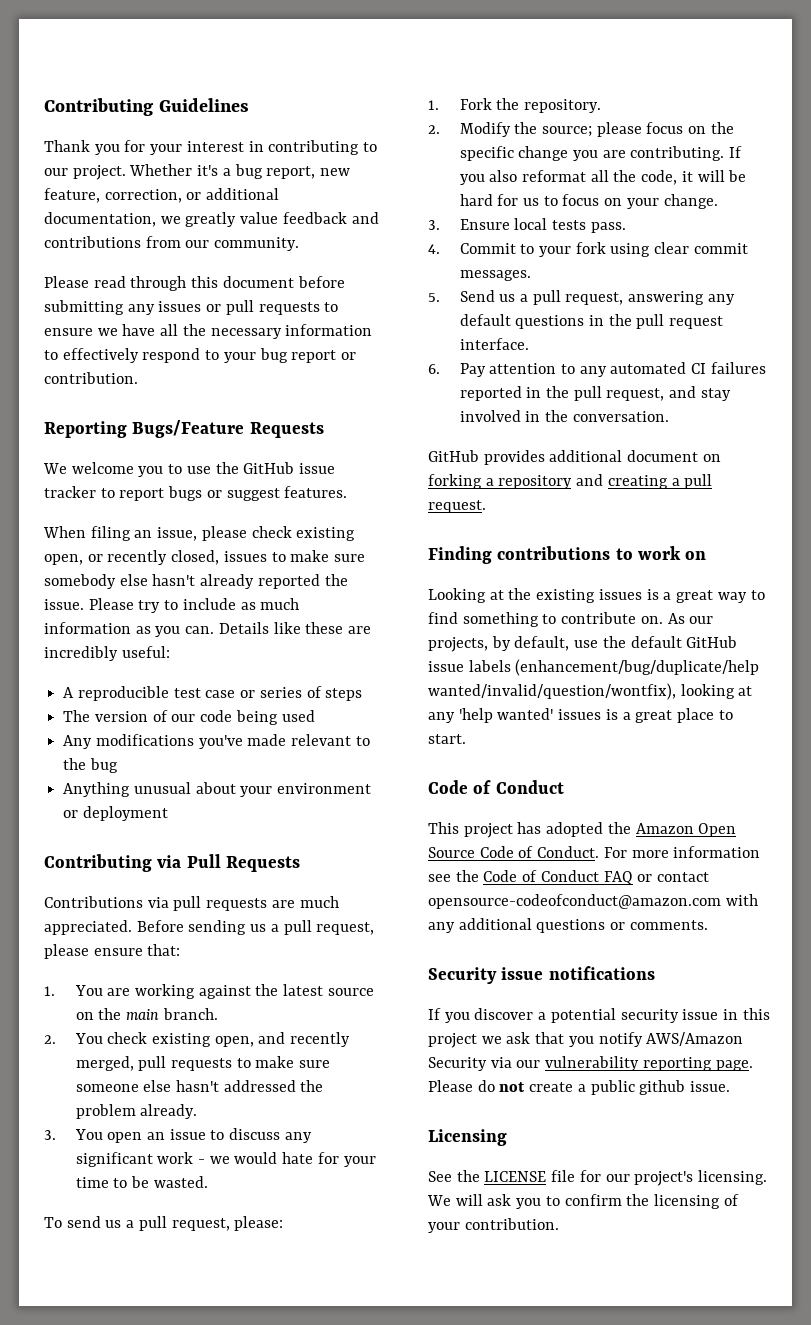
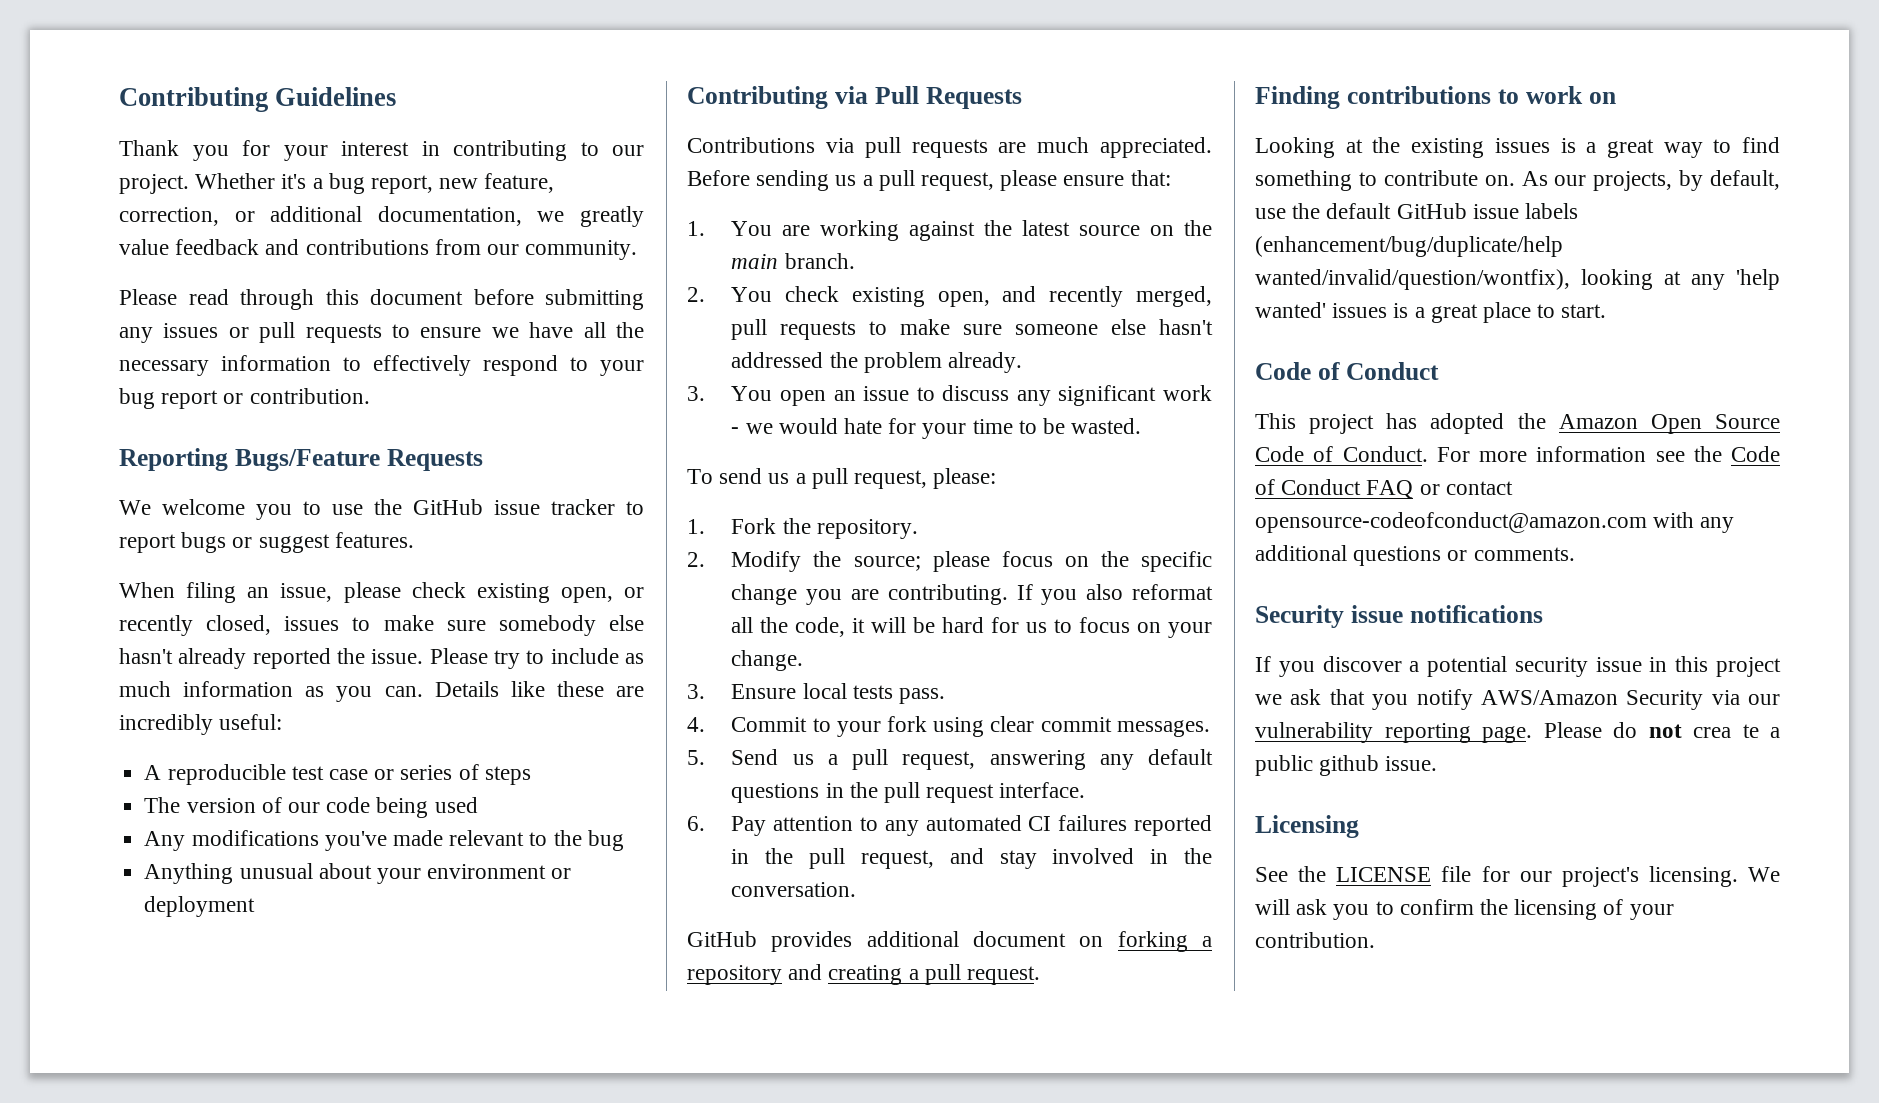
- Please do not create a public github issue.
+ Please do not crea te a public github issue.

